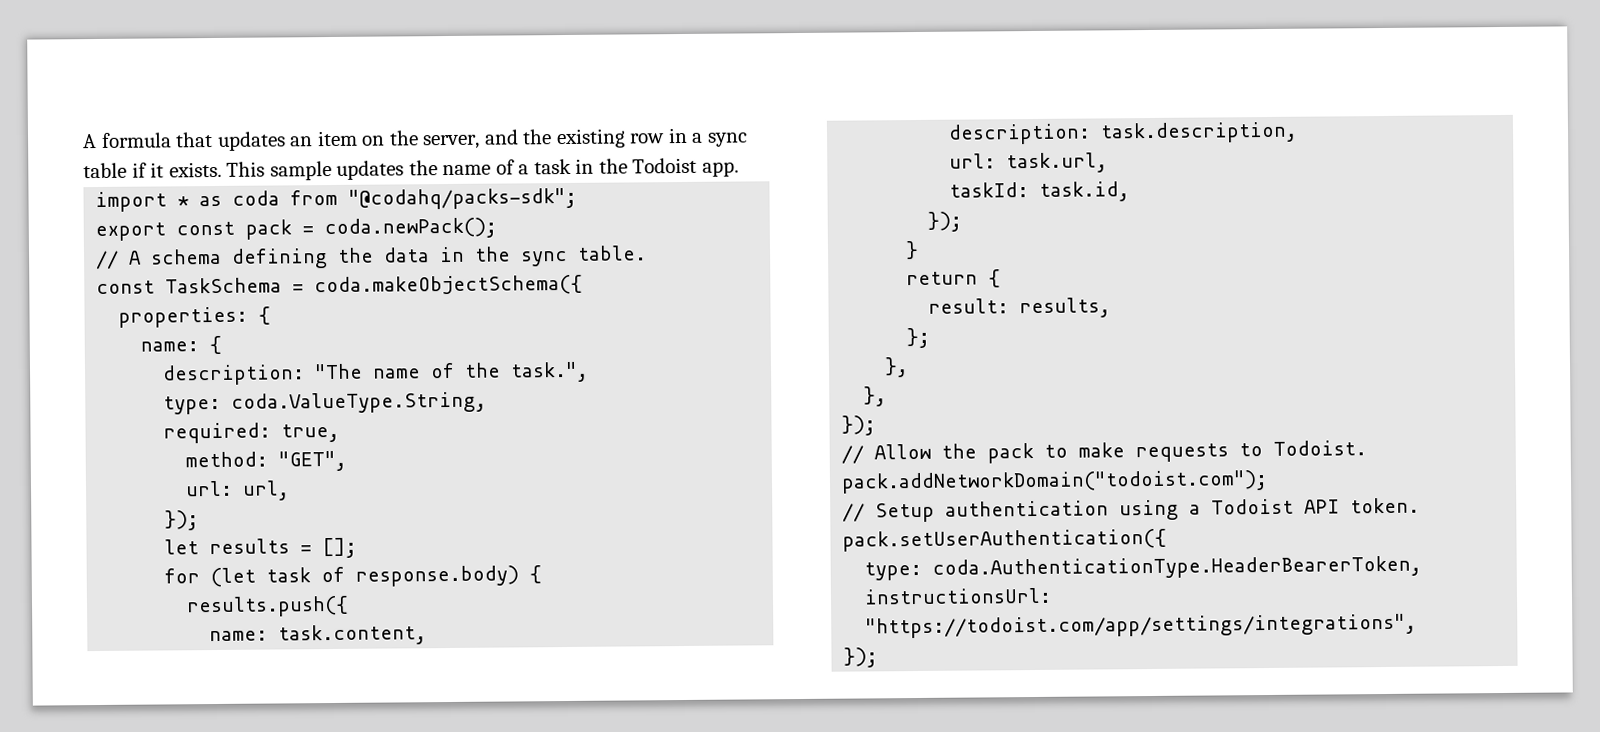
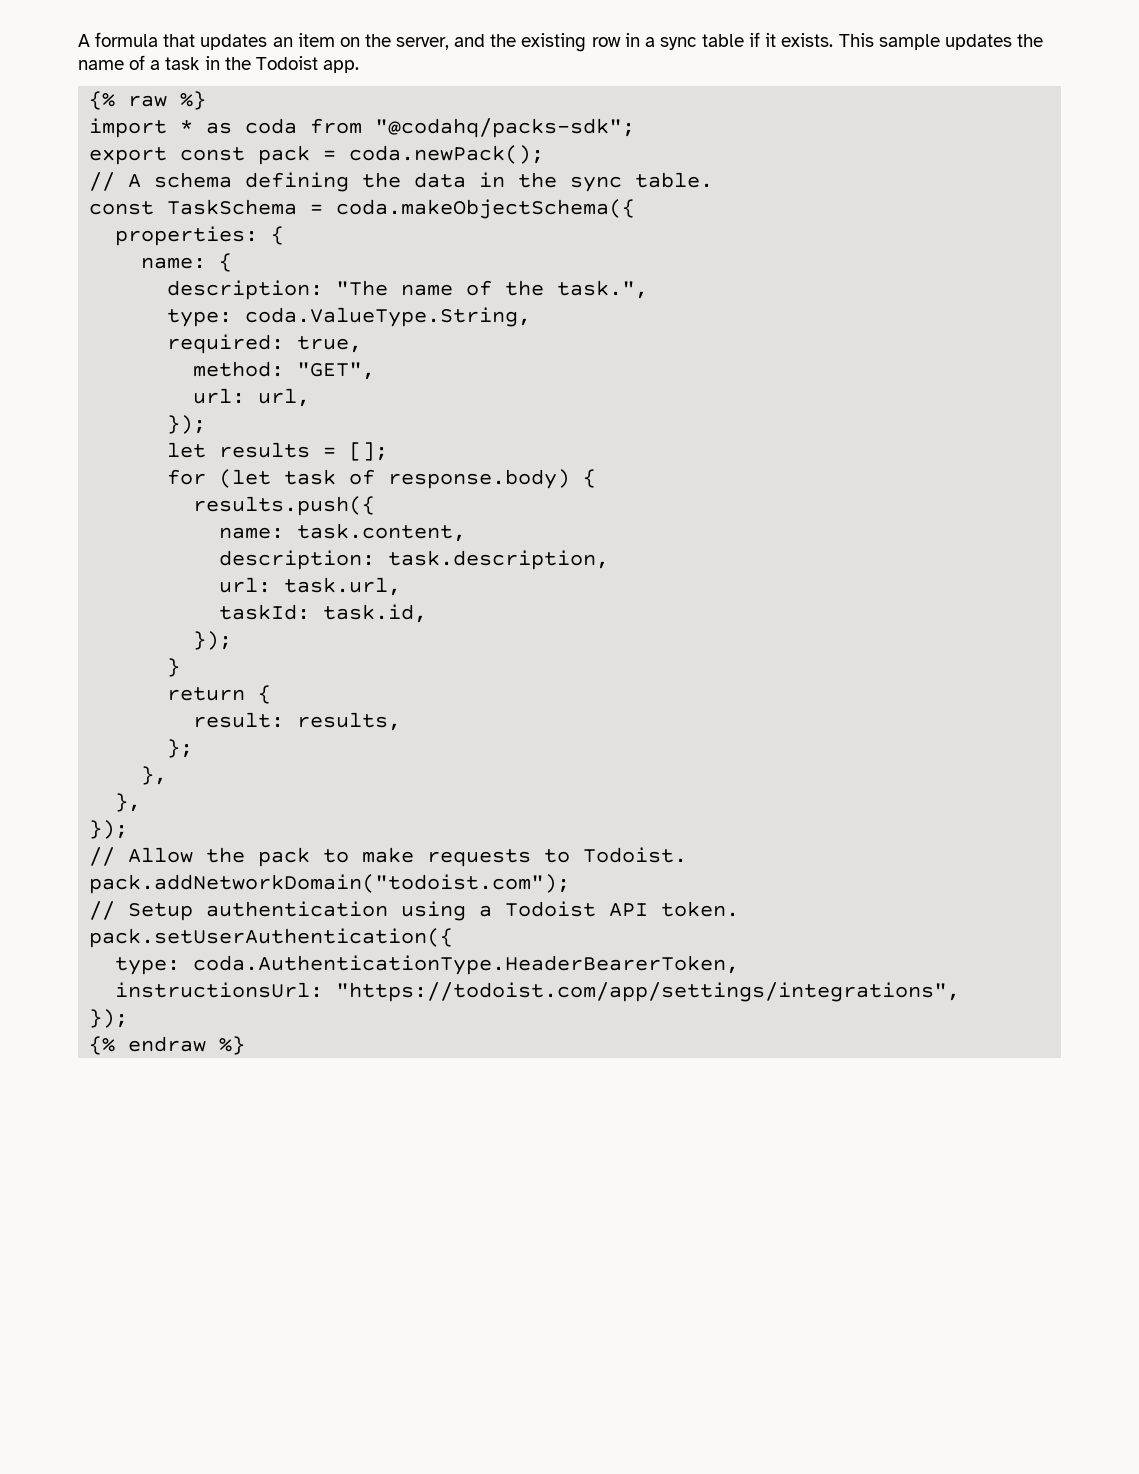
+ {% raw %}
+ {% endraw %}

